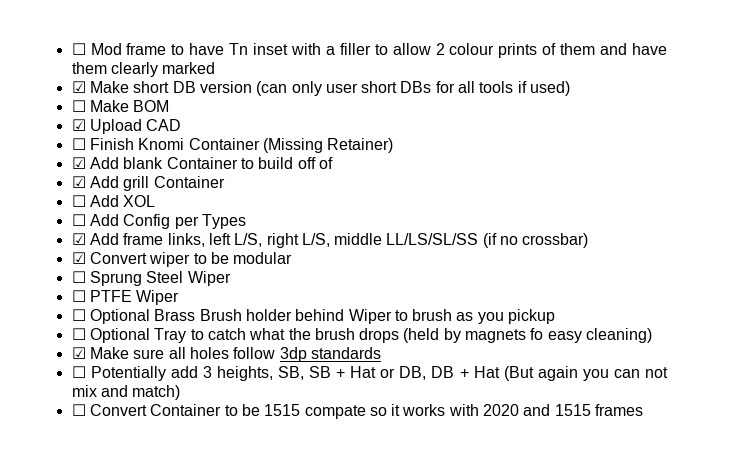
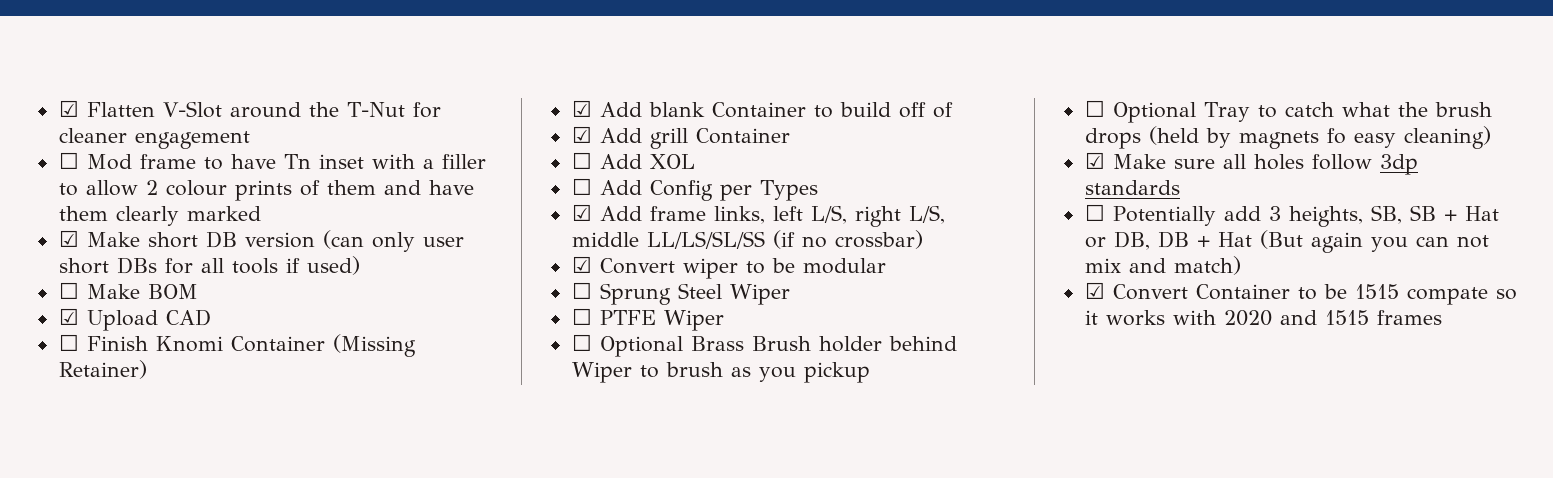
+ ☑ Flatten V-Slot around the T-Nut for cleaner engagement
- ☐ Convert Container to be 1515 compate so it works with 2020 and 1515 frames
+ ☑ Convert Container to be 1515 compate so it works with 2020 and 1515 frames

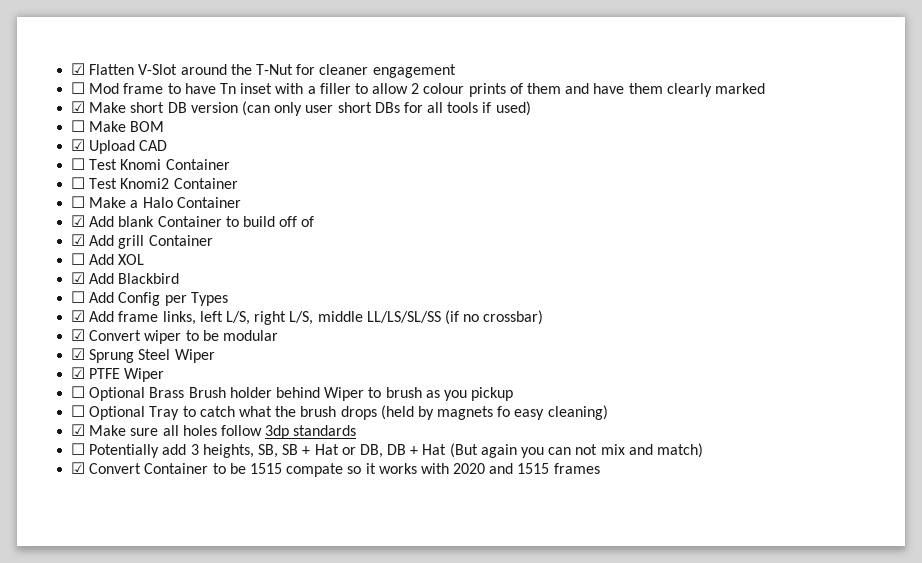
- ☐ Finish Knomi Container (Missing Retainer)
+ ☐ Test Knomi Container
+ ☐ Test Knomi2 Container
+ ☐ Make a Halo Container
+ ☑ Add Blackbird
- ☐ Sprung Steel Wiper
+ ☑ Sprung Steel Wiper
- ☐ PTFE Wiper
+ ☑ PTFE Wiper

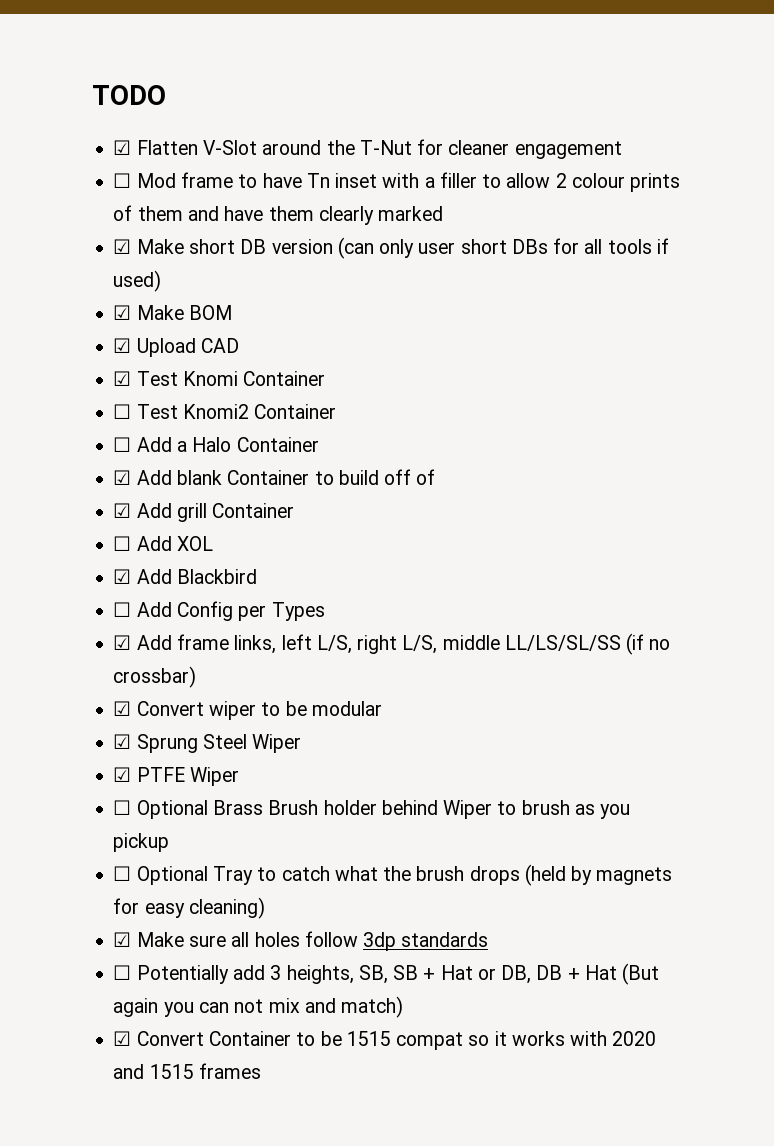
+ TODO
- ☐ Make BOM
+ ☑ Make BOM
- ☐ Test Knomi Container
+ ☑ Test Knomi Container
- ☐ Make a Halo Container
+ ☐ Add a Halo Container
- ☐ Optional Tray to catch what the brush drops (held by magnets fo easy cleaning)
+ ☐ Optional Tray to catch what the brush drops (held by magnets for easy cleaning)
- ☑ Convert Container to be 1515 compate so it works with 2020 and 1515 frames
+ ☑ Convert Container to be 1515 compat so it works with 2020 and 1515 frames

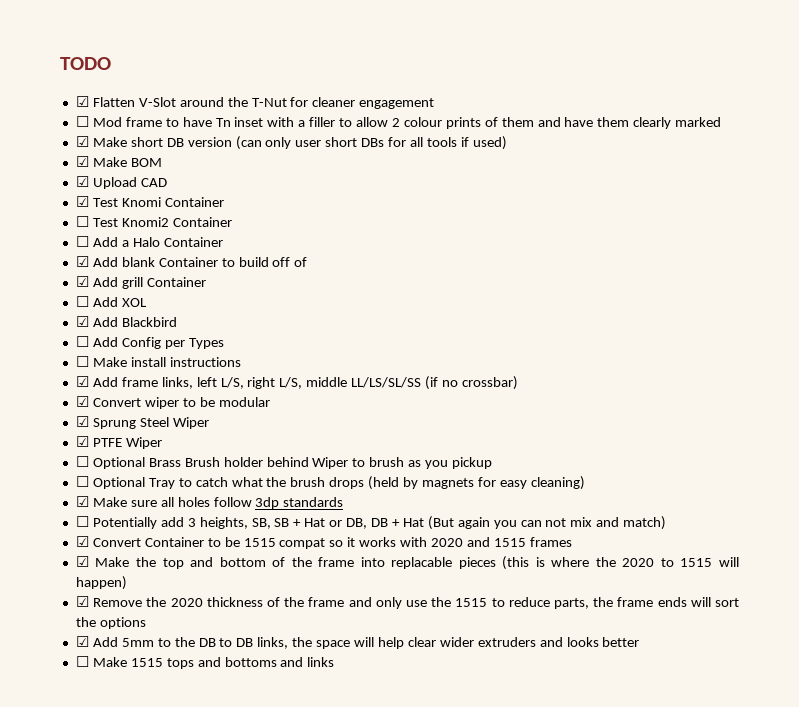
+ ☐ Make install instructions
+ ☑ Make the top and bottom of the frame into replacable pieces (this is where the 2020 to 1515 will happen)
+ ☑ Remove the 2020 thickness of the frame and only use the 1515 to reduce parts, the frame ends will sort the options
+ ☑ Add 5mm to the DB to DB links, the space will help clear wider extruders and looks better
+ ☐ Make 1515 tops and bottoms and links

